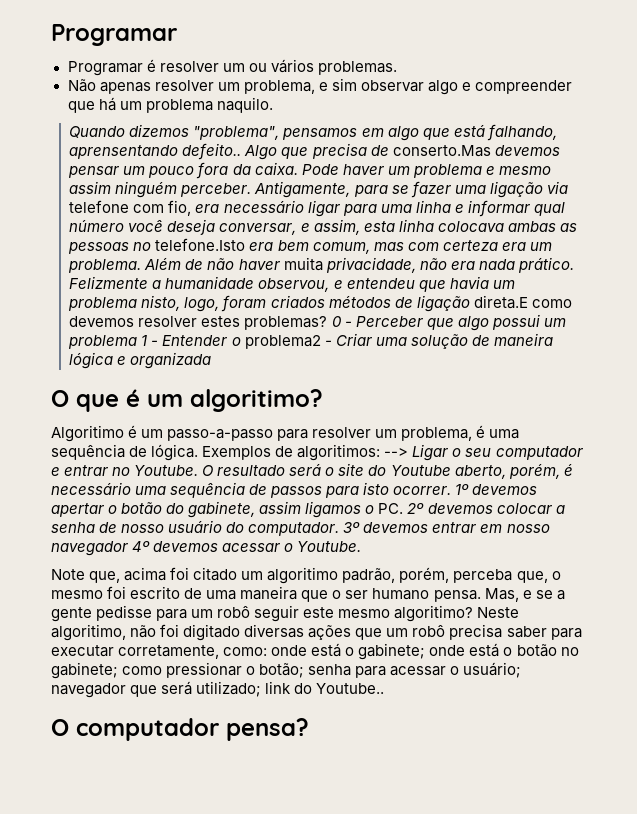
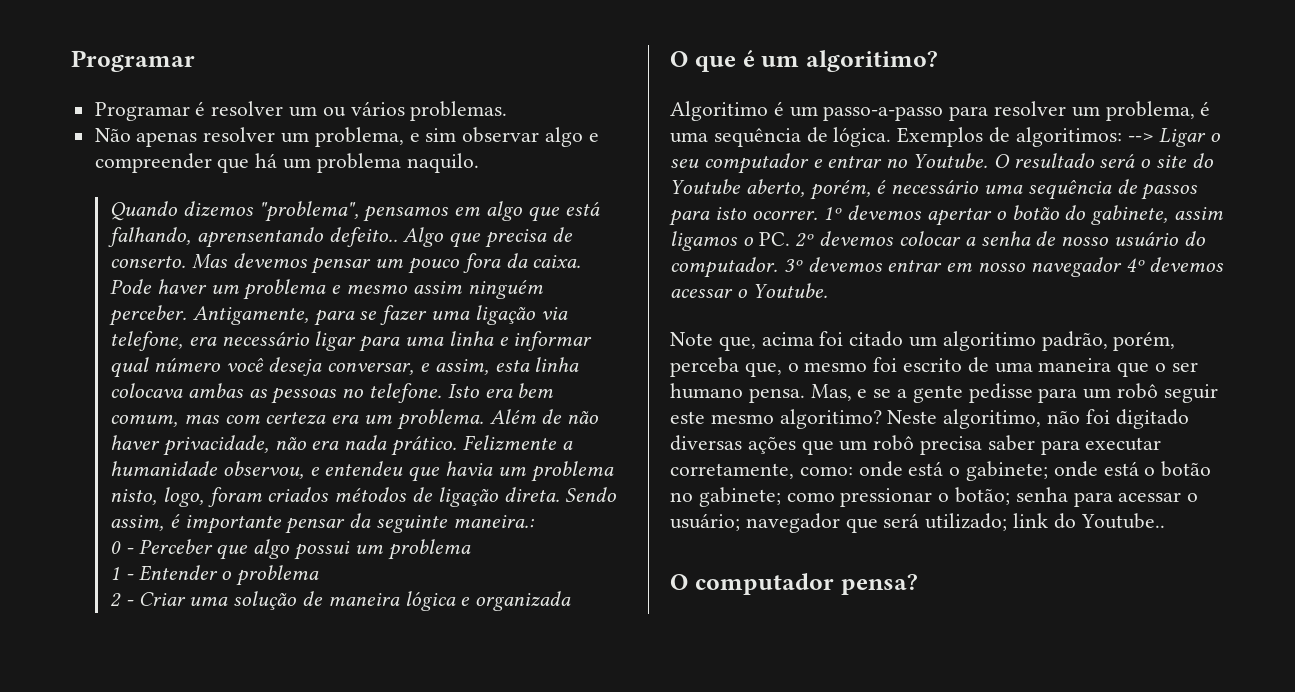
- Algo que precisa de conserto.Mas devemos pensar um pouco fora da caixa.
+ Algo que precisa de conserto. Mas devemos pensar um pouco fora da caixa.
- Antigamente, para se fazer uma ligação via telefone com fio, era necessário ligar para uma linha e informar qual número você deseja conversar, e assim, esta linha colocava ambas as pessoas no telefone.Isto era bem comum, mas com certeza era um problema.
+ Antigamente, para se fazer uma ligação via telefone, era necessário ligar para uma linha e informar qual número você deseja conversar, e assim, esta linha colocava ambas as pessoas no telefone. Isto era bem comum, mas com certeza era um problema.
- Além de não haver muita privacidade, não era nada prático.
+ Além de não haver privacidade, não era nada prático.
- Felizmente a humanidade observou, e entendeu que havia um problema nisto, logo, foram criados métodos de ligação direta.E como devemos resolver estes problemas? 0 - Perceber que algo possui um problema 1 - Entender o problema2 - Criar uma solução de maneira lógica e organizada
+ Felizmente a humanidade observou, e entendeu que havia um problema nisto, logo, foram criados métodos de ligação direta. Sendo assim, é importante pensar da seguinte maneira.:
+ 0 - Perceber que algo possui um problema
+ 1 - Entender o problema
+ 2 - Criar uma solução de maneira lógica e organizada

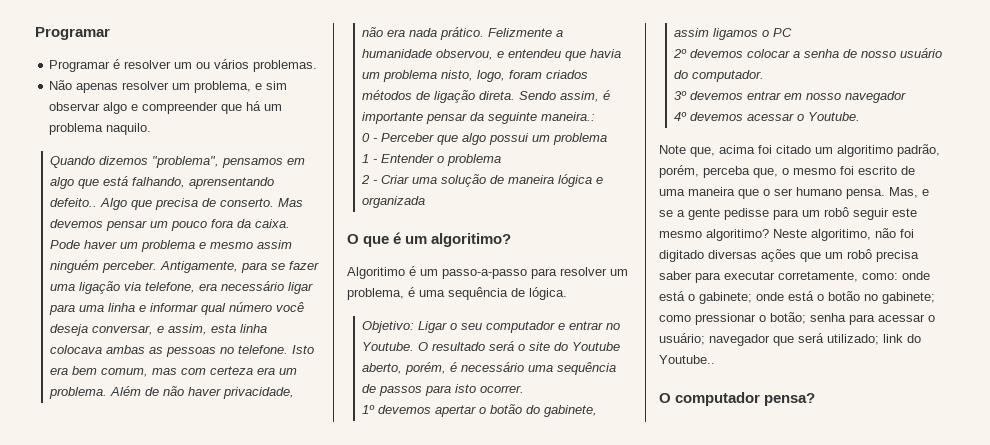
- Algoritimo é um passo-a-passo para resolver um problema, é uma sequência de lógica. Exemplos de algoritimos: --> Ligar o seu computador e entrar no Youtube.
+ Algoritimo é um passo-a-passo para resolver um problema, é uma sequência de lógica.
+ Objetivo: Ligar o seu computador e entrar no Youtube.
- O resultado será o site do Youtube aberto, porém, é necessário uma sequência de passos para isto ocorrer. 1º devemos apertar o botão do gabinete, assim ligamos o PC. 2º devemos colocar a senha de nosso usuário do computador. 3º devemos entrar em nosso navegador 4º devemos acessar o Youtube.
+ O resultado será o site do Youtube aberto, porém, é necessário uma sequência de passos para isto ocorrer.
+ 1º devemos apertar o botão do gabinete, assim ligamos o PC
+ 2º devemos colocar a senha de nosso usuário do computador.
+ 3º devemos entrar em nosso navegador
+ 4º devemos acessar o Youtube.

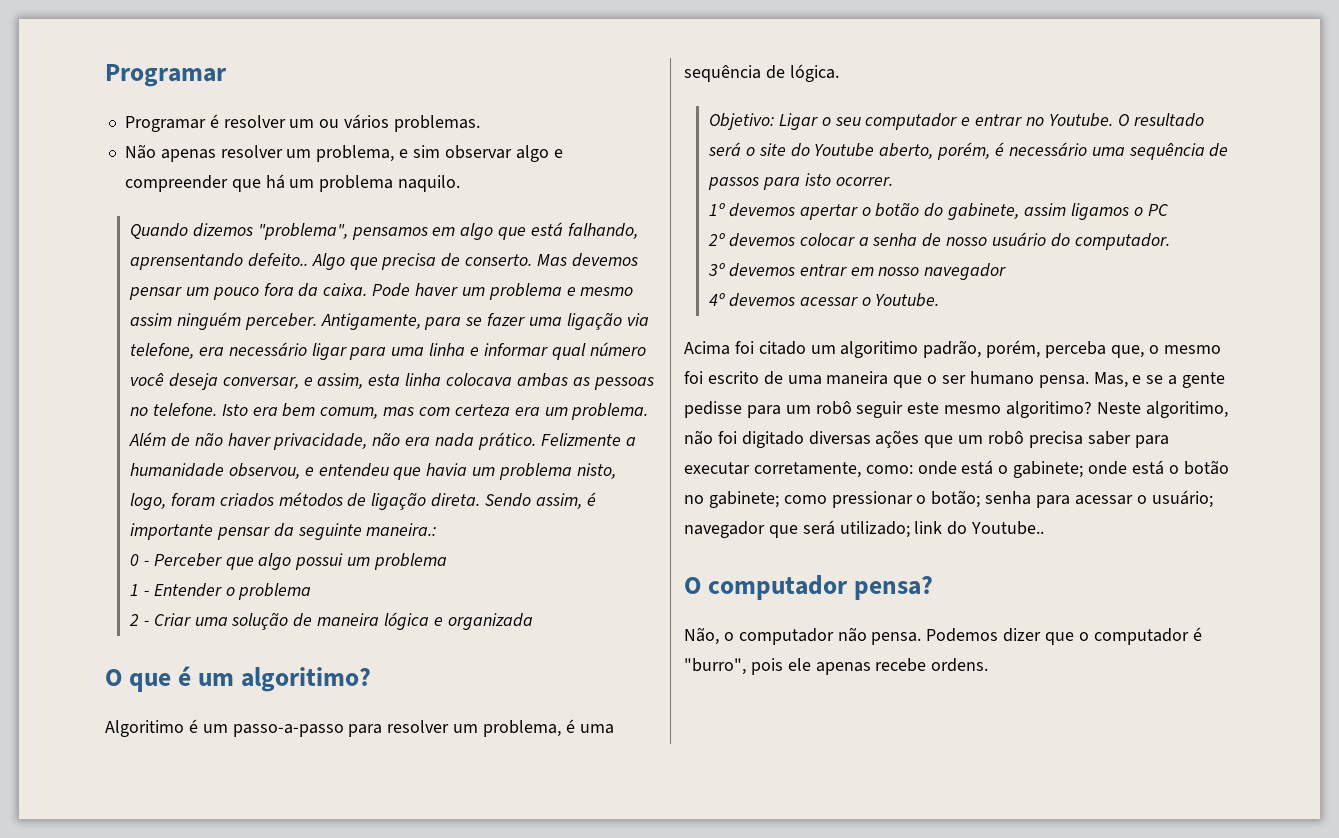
- Note que, acima foi citado um algoritimo padrão, porém, perceba que, o mesmo foi escrito de uma maneira que o ser humano pensa.
+ Acima foi citado um algoritimo padrão, porém, perceba que, o mesmo foi escrito de uma maneira que o ser humano pensa.
+ Não, o computador não pensa. Podemos dizer que o computador é "burro", pois ele apenas recebe ordens.

